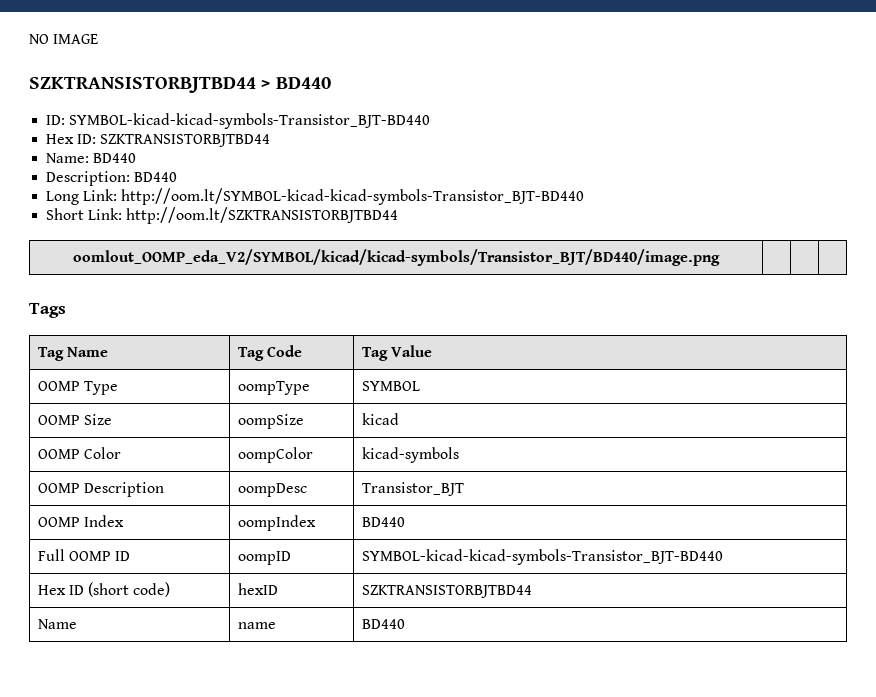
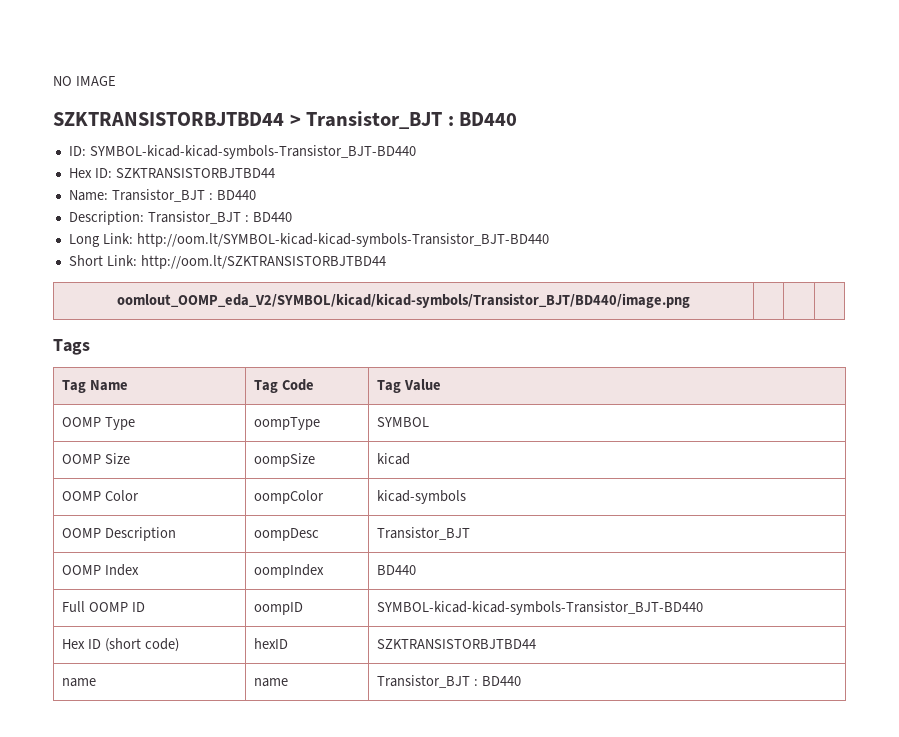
- SZKTRANSISTORBJTBD44 > BD440
+ SZKTRANSISTORBJTBD44 > Transistor_BJT : BD440
- Name: BD440
+ Name: Transistor_BJT : BD440
- Description: BD440
+ Description: Transistor_BJT : BD440
- Name | name | BD440
+ name | name | Transistor_BJT : BD440

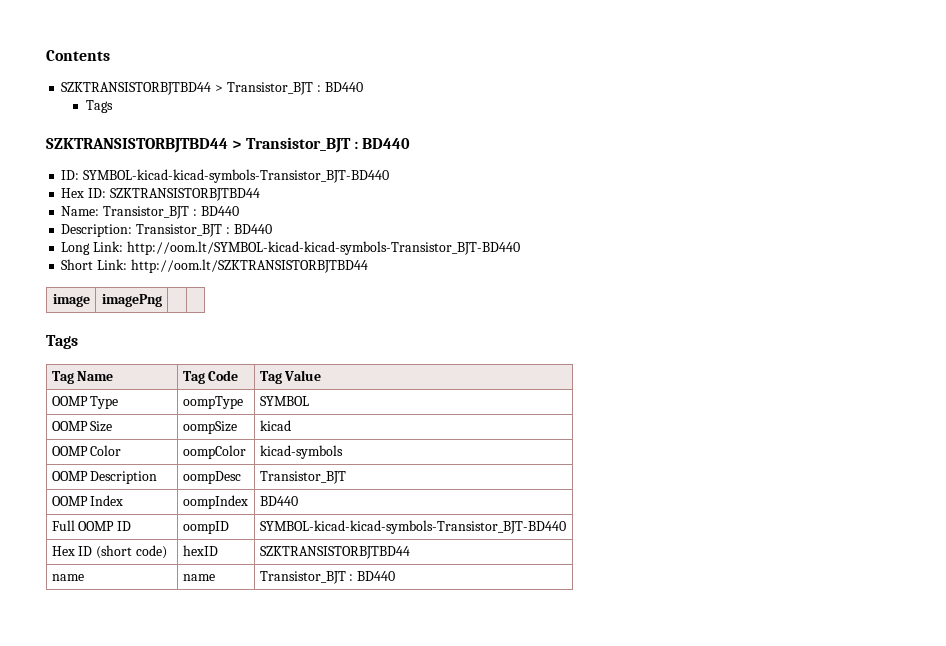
- NO IMAGE
+ Contents
+ SZKTRANSISTORBJTBD44 > Transistor_BJT : BD440
+ Tags
- oomlout_OOMP_eda_V2/SYMBOL/kicad/kicad-symbols/Transistor_BJT/BD440/image.png | | |
+ image | imagePng | |

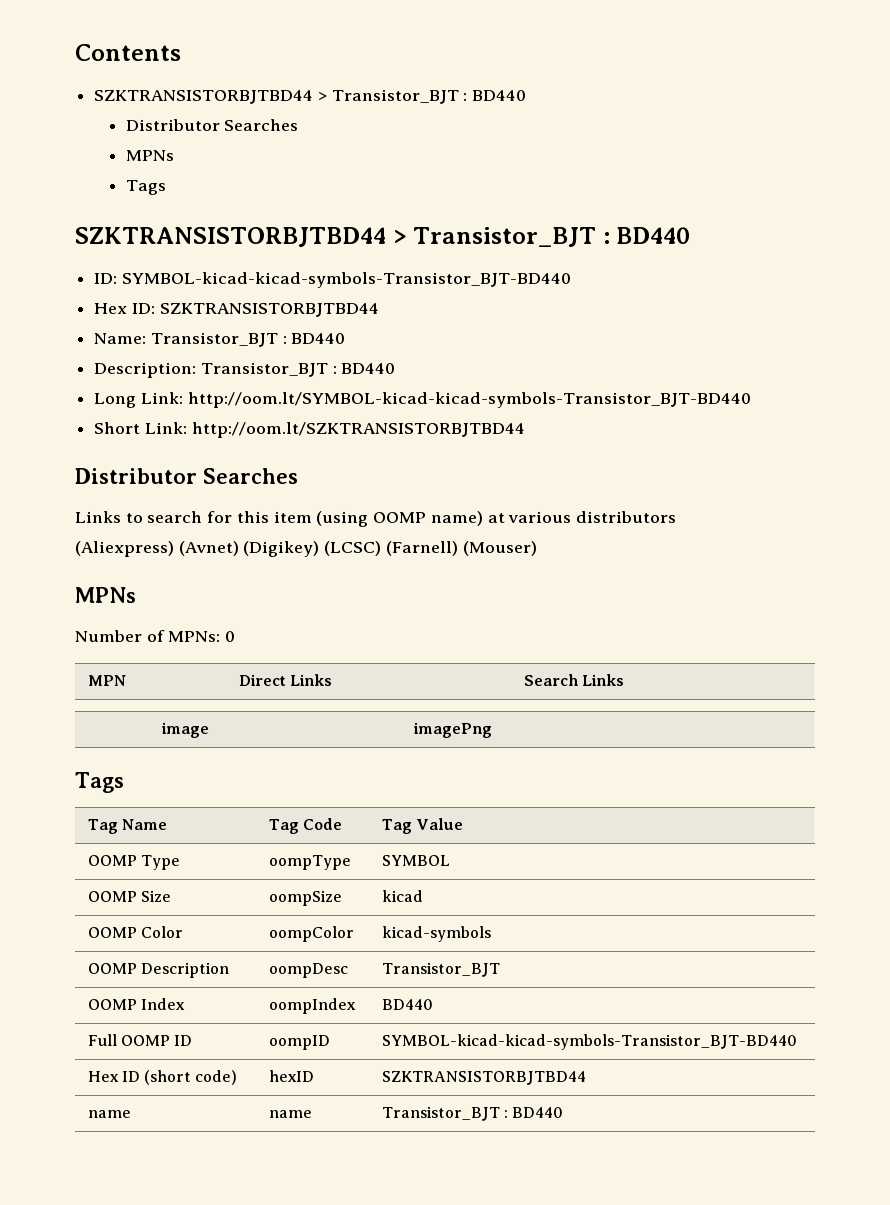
  Contents
  SZKTRANSISTORBJTBD44 > Transistor_BJT : BD440
+ Distributor Searches
+ MPNs
  Short Link: http://oom.lt/SZKTRANSISTORBJTBD44
+ Distributor Searches
+ Links to search for this item (using OOMP name) at various distributors
+ (Aliexpress) (Avnet) (Digikey) (LCSC) (Farnell) (Mouser)
+ MPNs
+ Number of MPNs: 0
+ MPN | Direct Links | Search Links

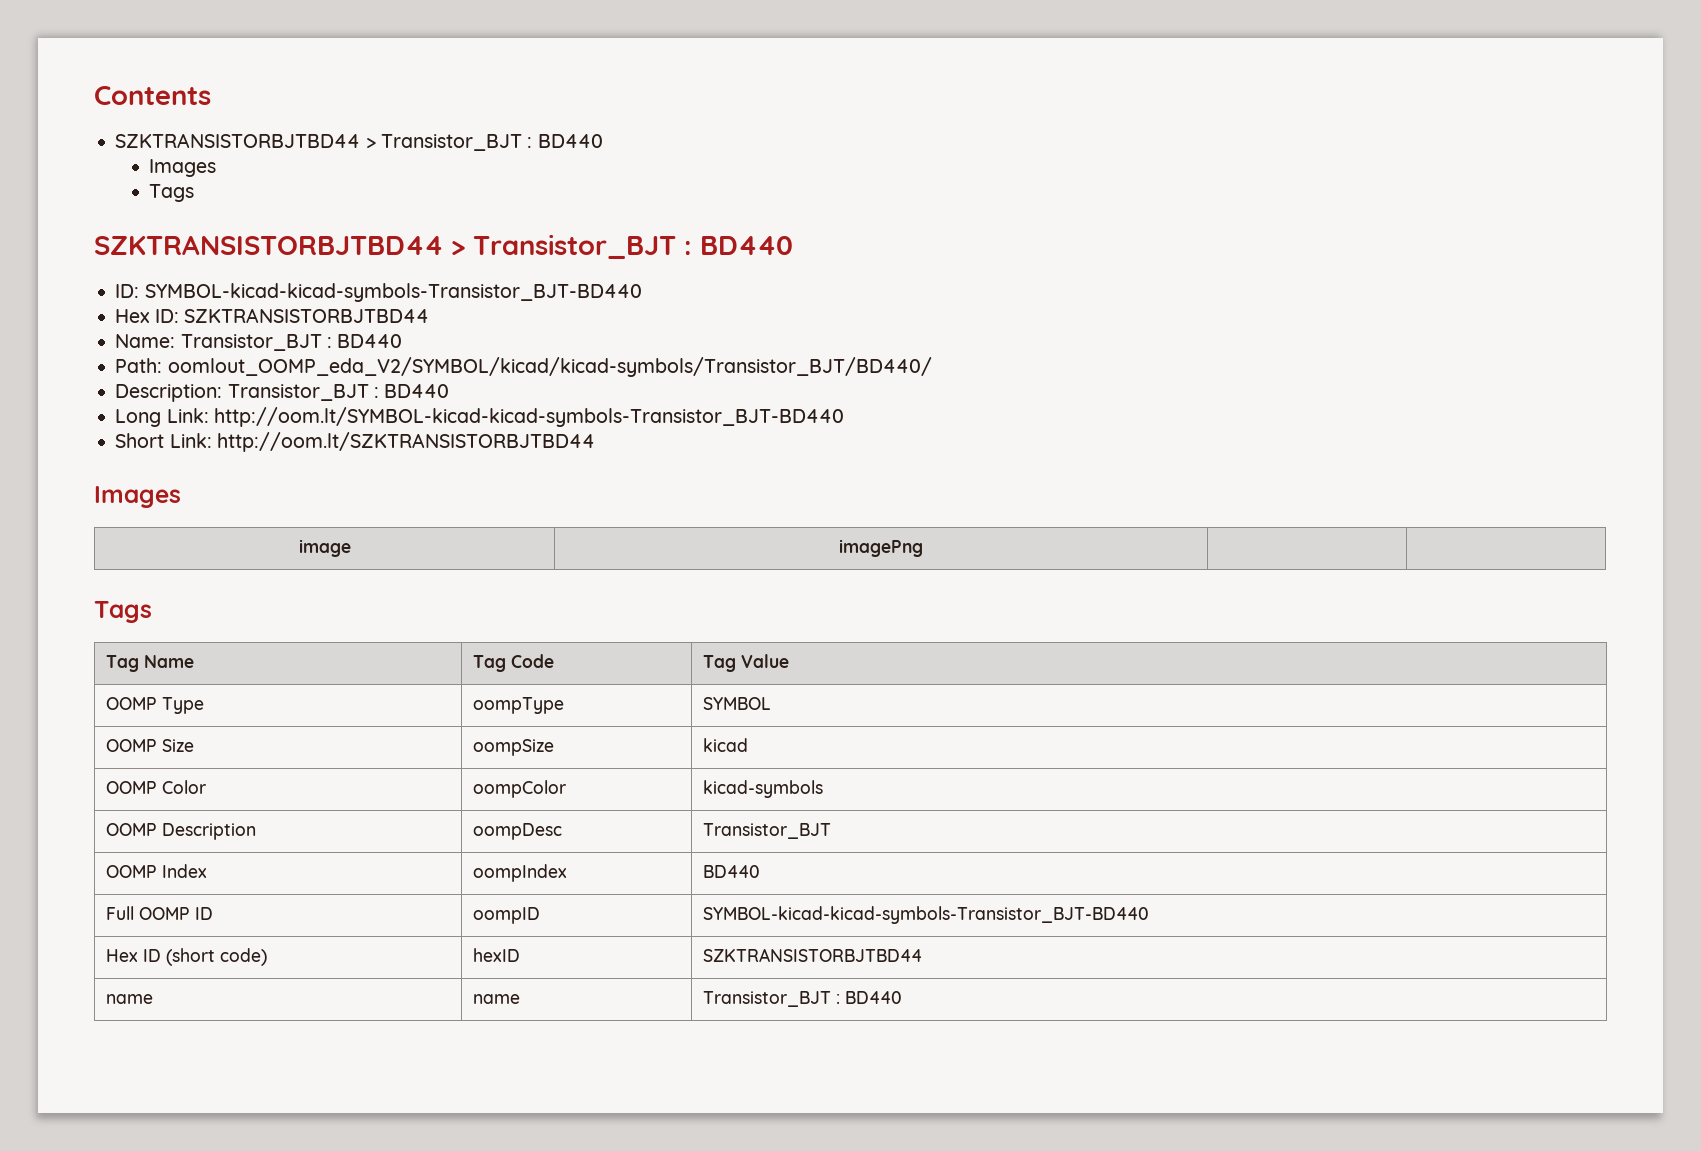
  Contents
  SZKTRANSISTORBJTBD44 > Transistor_BJT : BD440
- Distributor Searches
- MPNs
+ Images
+ Path: oomlout_OOMP_eda_V2/SYMBOL/kicad/kicad-symbols/Transistor_BJT/BD440/
  Short Link: http://oom.lt/SZKTRANSISTORBJTBD44
- Distributor Searches
- Links to search for this item (using OOMP name) at various distributors
- (Aliexpress) (Avnet) (Digikey) (LCSC) (Farnell) (Mouser)
- MPNs
- Number of MPNs: 0
- MPN | Direct Links | Search Links
+ Images

